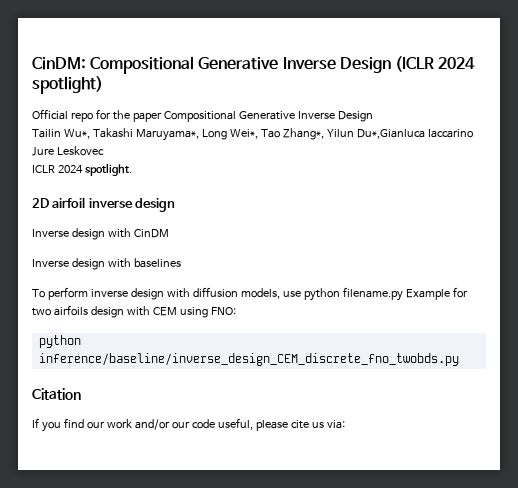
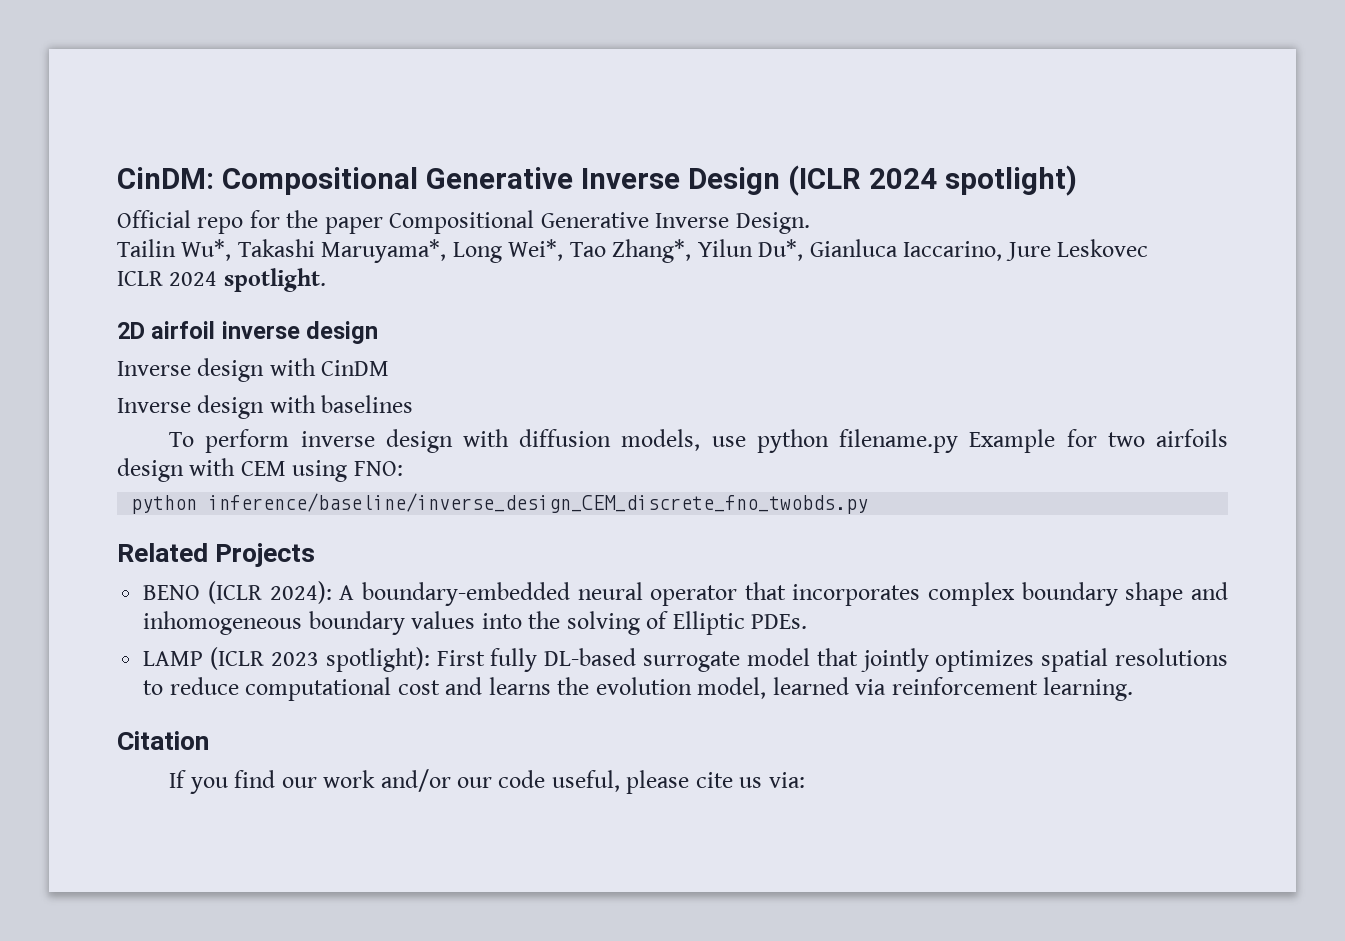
- Official repo for the paper Compositional Generative Inverse Design
+ Official repo for the paper Compositional Generative Inverse Design.
- Tailin Wu*, Takashi Maruyama*, Long Wei*, Tao Zhang*, Yilun Du*,Gianluca Iaccarino Jure Leskovec
+ Tailin Wu*, Takashi Maruyama*, Long Wei*, Tao Zhang*, Yilun Du*, Gianluca Iaccarino, Jure Leskovec
+ Related Projects
+ BENO (ICLR 2024): A boundary-embedded neural operator that incorporates complex boundary shape and inhomogeneous boundary values into the solving of Elliptic PDEs.
+ LAMP (ICLR 2023 spotlight): First fully DL-based surrogate model that jointly optimizes spatial resolutions to reduce computational cost and learns the evolution model, learned via reinforcement learning.

